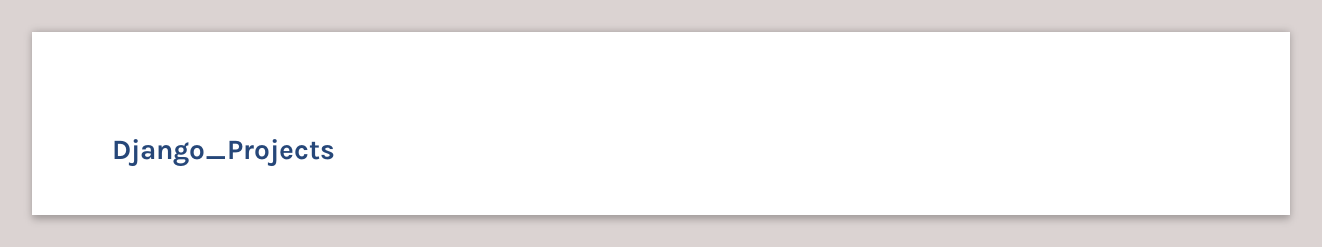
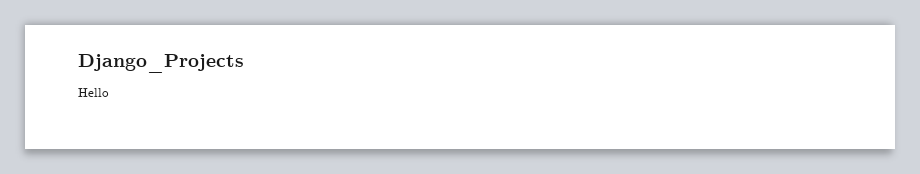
+ Hello

